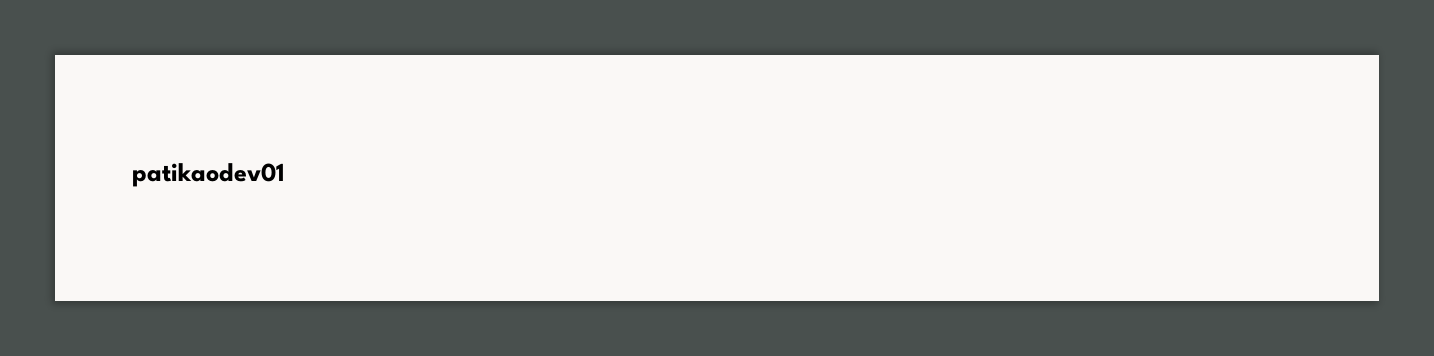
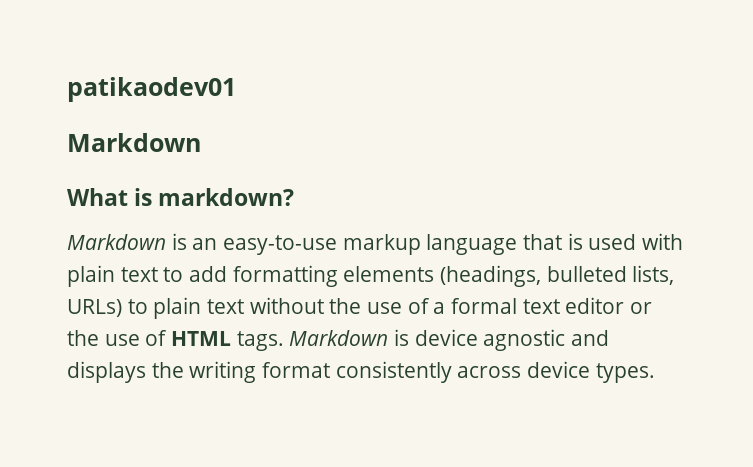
  patikaodev01
+ Markdown
+ What is markdown?
+ Markdown is an easy-to-use markup language that is used with plain text to add formatting elements (headings, bulleted lists, URLs) to plain text without the use of a formal text editor or the use of HTML tags. Markdown is device agnostic and displays the writing format consistently across device types.

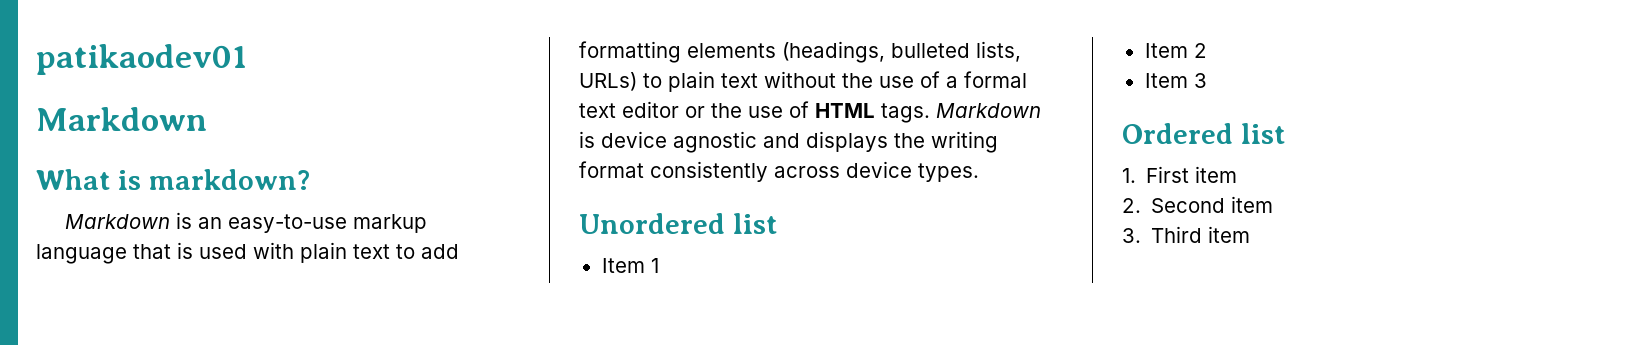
+ Unordered list
+ Item 1
+ Item 2
+ Item 3
+ Ordered list
+ 1. First item
+ 2. Second item
+ 3. Third item

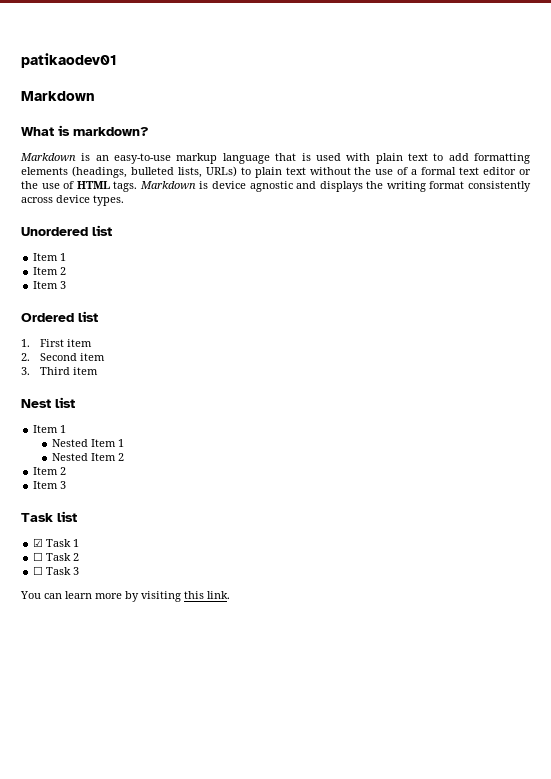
+ Nest list
+ Item 1
+ Nested Item 1
+ Nested Item 2
+ Item 2
+ Item 3
+ Task list
+ ☑ Task 1
+ ☐ Task 2
+ ☐ Task 3
+ You can learn more by visiting this link.

